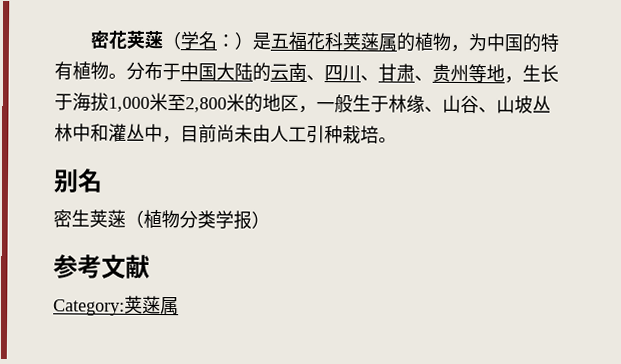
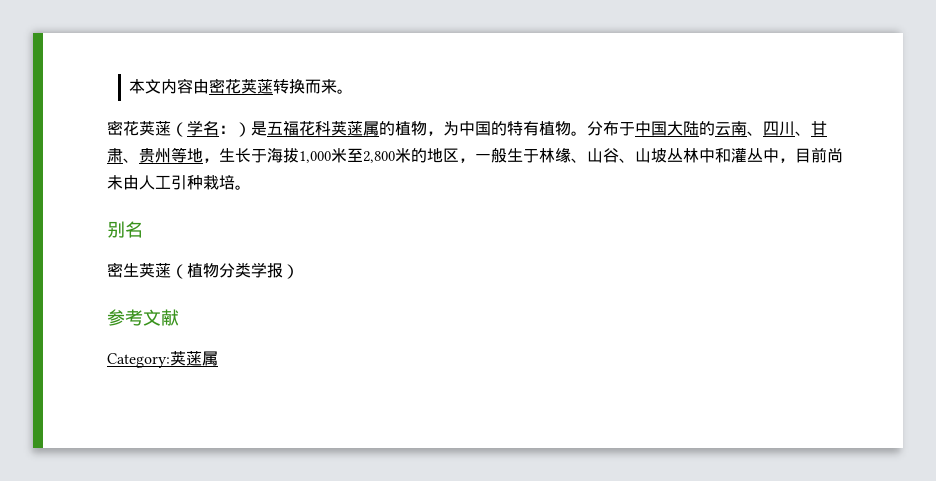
+ 本文内容由密花荚蒾转换而来。

